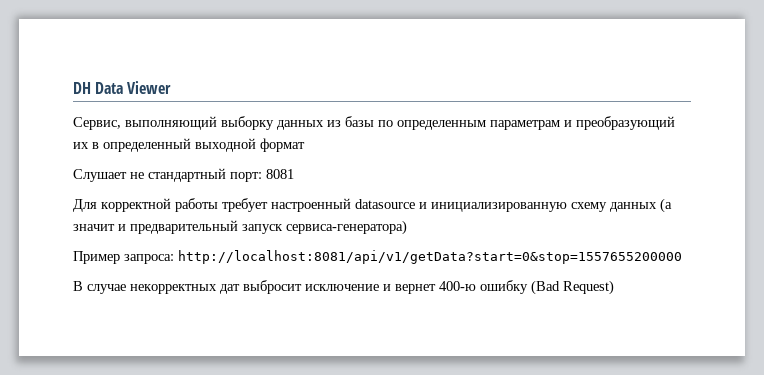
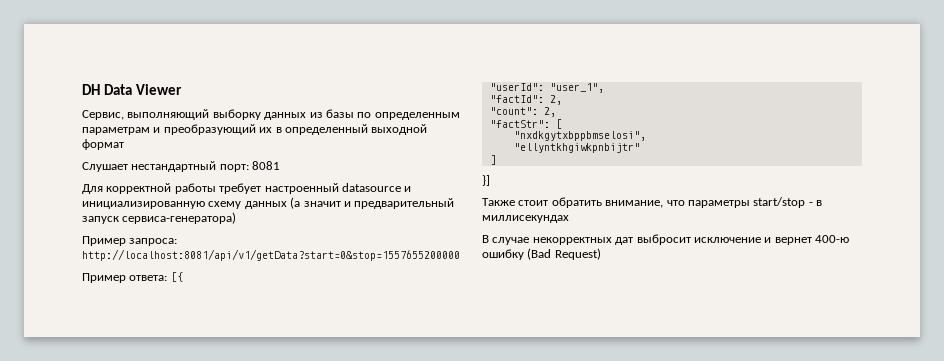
- Слушает не стандартный порт: 8081
+ Слушает нестандартный порт: 8081
+ Пример ответа: [{
+ "userId": "user_1",
+ "factId": 2,
+ "count": 2,
+ "factStr": [
+ "nxdkgytxbppbmselosi",
+ "ellyntkhgiwkpnbijtr"
+ ]
+ }]
+ Также стоит обратить внимание, что параметры start/stop - в миллисекундах

